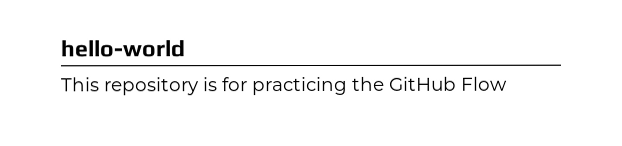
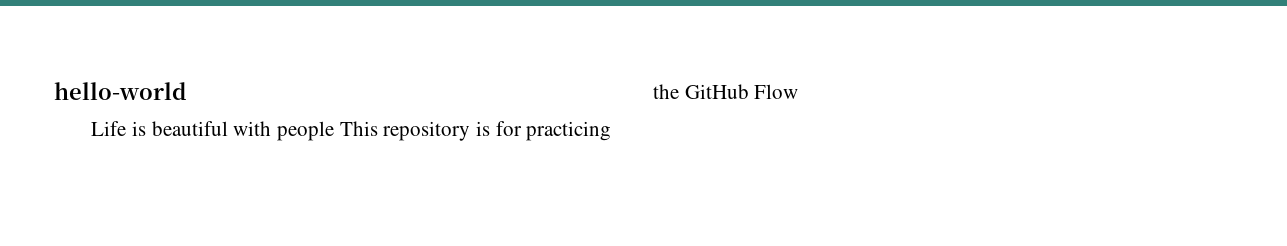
- This repository is for practicing the GitHub Flow
+ Life is beautiful with people This repository is for practicing the GitHub Flow

